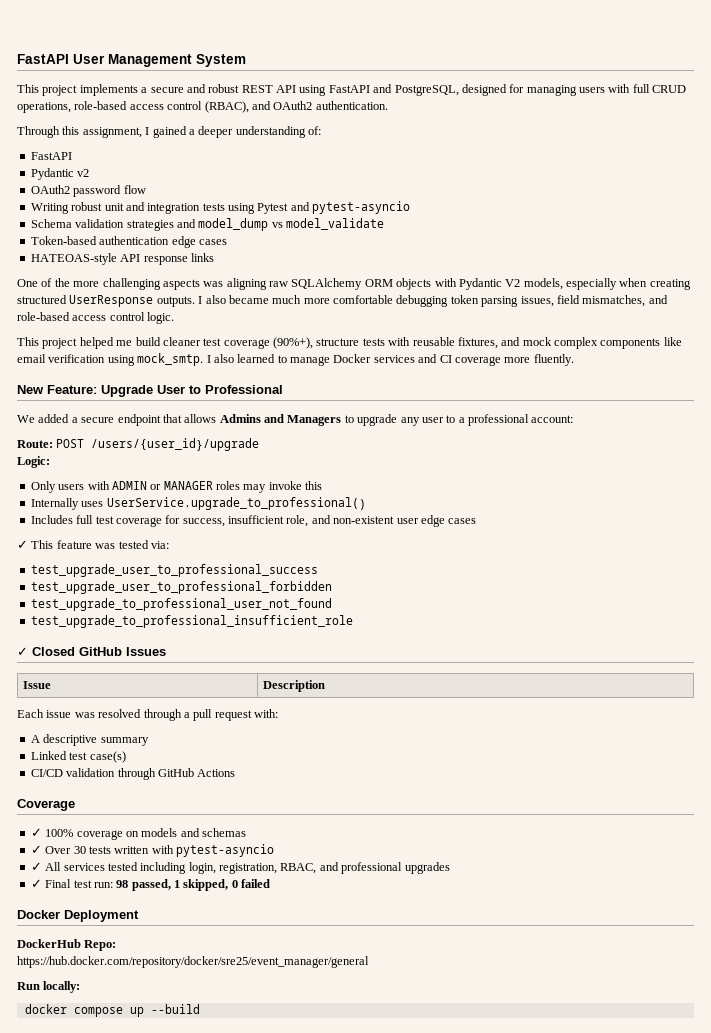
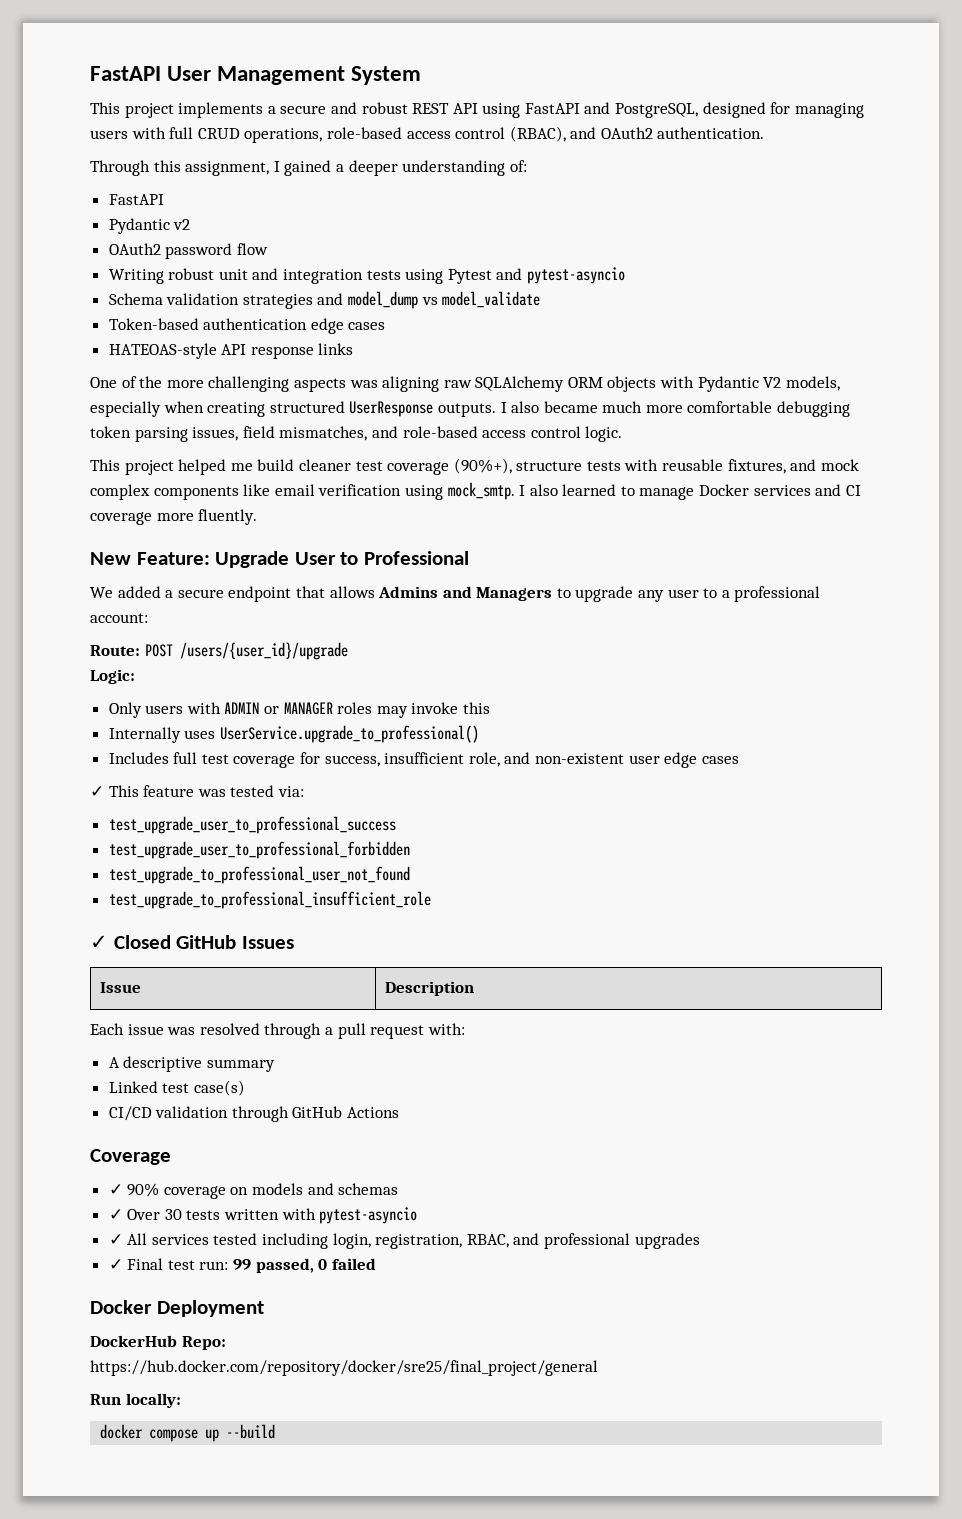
- ✓ 100% coverage on models and schemas
+ ✓ 90% coverage on models and schemas
- ✓ Final test run: 98 passed, 1 skipped, 0 failed
+ ✓ Final test run: 99 passed, 0 failed
- https://hub.docker.com/repository/docker/sre25/event_manager/general
+ https://hub.docker.com/repository/docker/sre25/final_project/general

